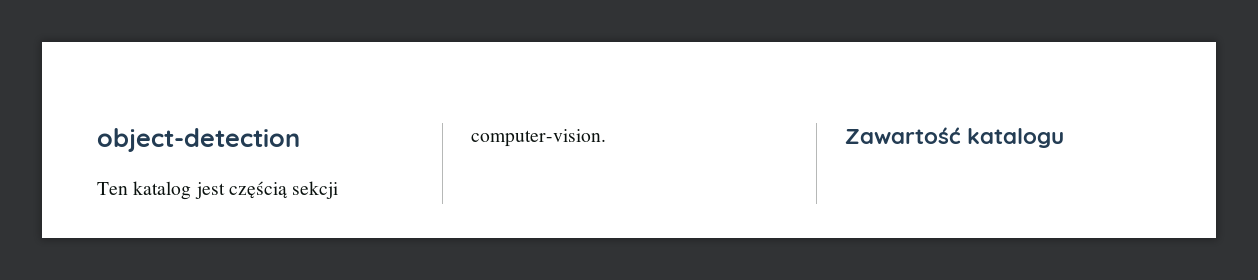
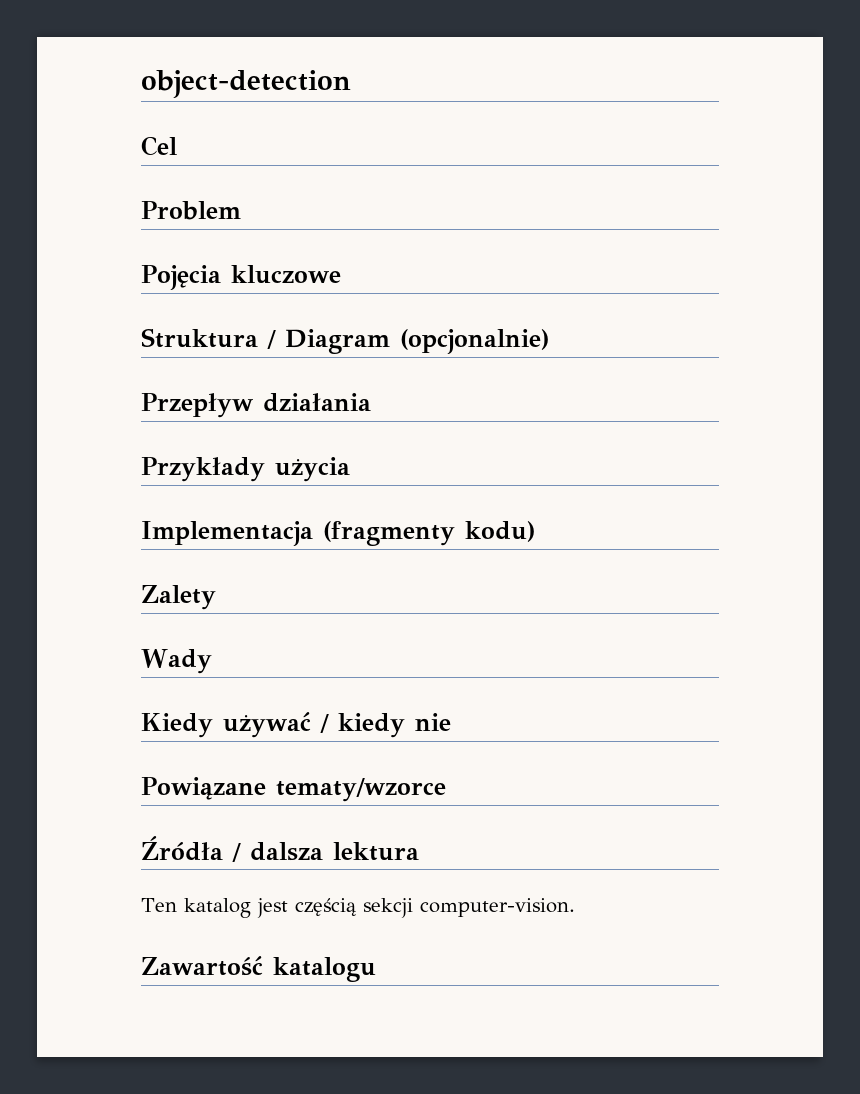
+ Cel
+ Problem
+ Pojęcia kluczowe
+ Struktura / Diagram (opcjonalnie)
+ Przepływ działania
+ Przykłady użycia
+ Implementacja (fragmenty kodu)
+ Zalety
+ Wady
+ Kiedy używać / kiedy nie
+ Powiązane tematy/wzorce
+ Źródła / dalsza lektura

